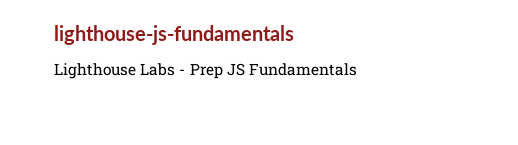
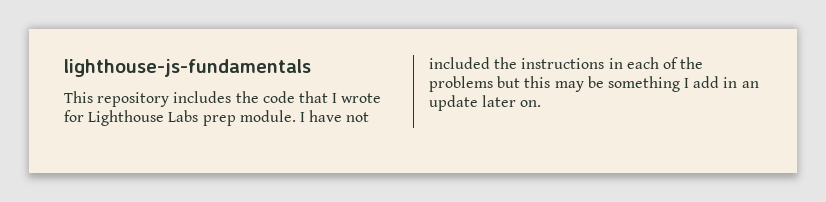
- Lighthouse Labs - Prep JS Fundamentals
+ This repository includes the code that I wrote for Lighthouse Labs prep module. I have not included the instructions in each of the problems but this may be something I add in an update later on.

